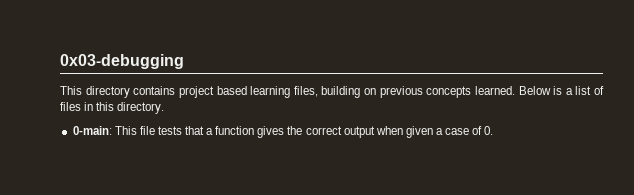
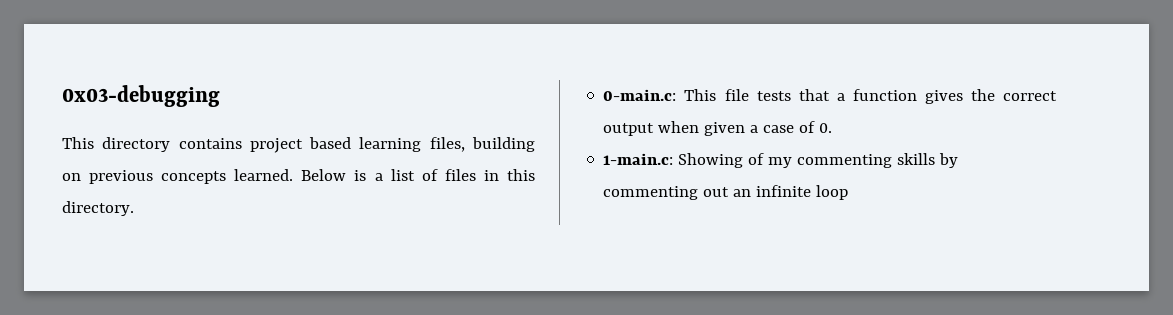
- 0-main: This file tests that a function gives the correct output when given a case of 0.
+ 0-main.c: This file tests that a function gives the correct output when given a case of 0.
+ 1-main.c: Showing of my commenting skills by commenting out an infinite loop

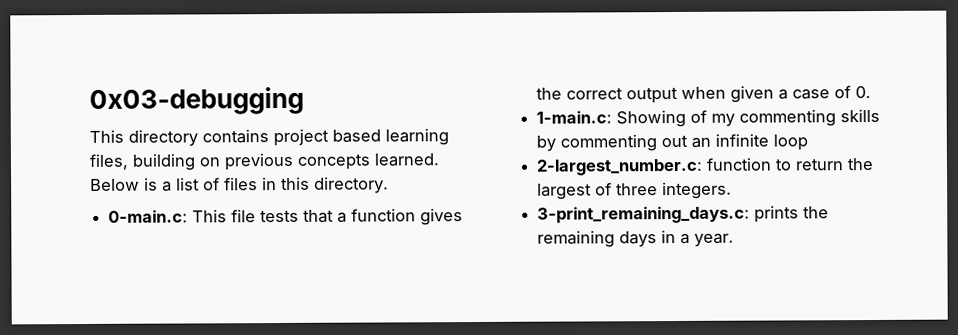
+ 2-largest_number.c: function to return the largest of three integers.
+ 3-print_remaining_days.c: prints the remaining days in a year.

